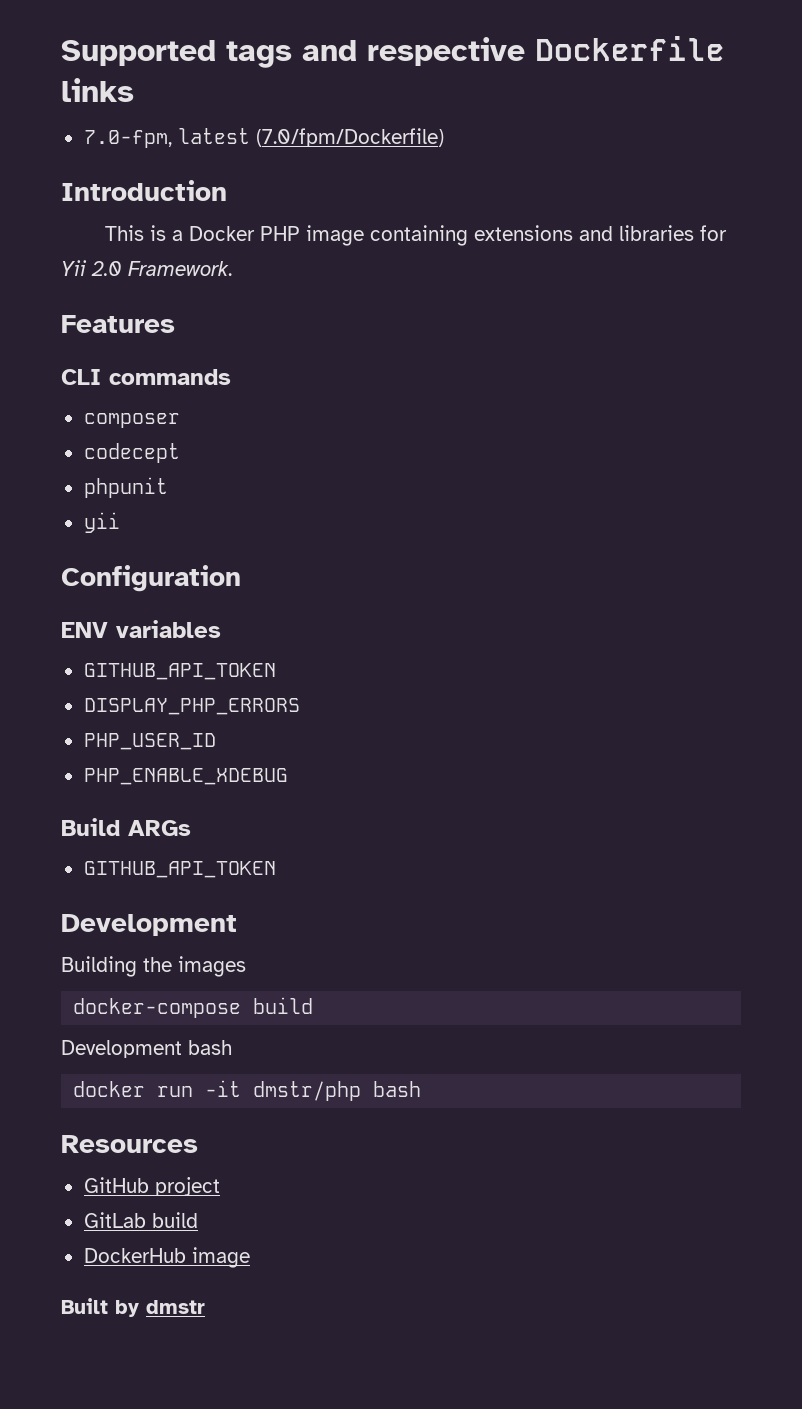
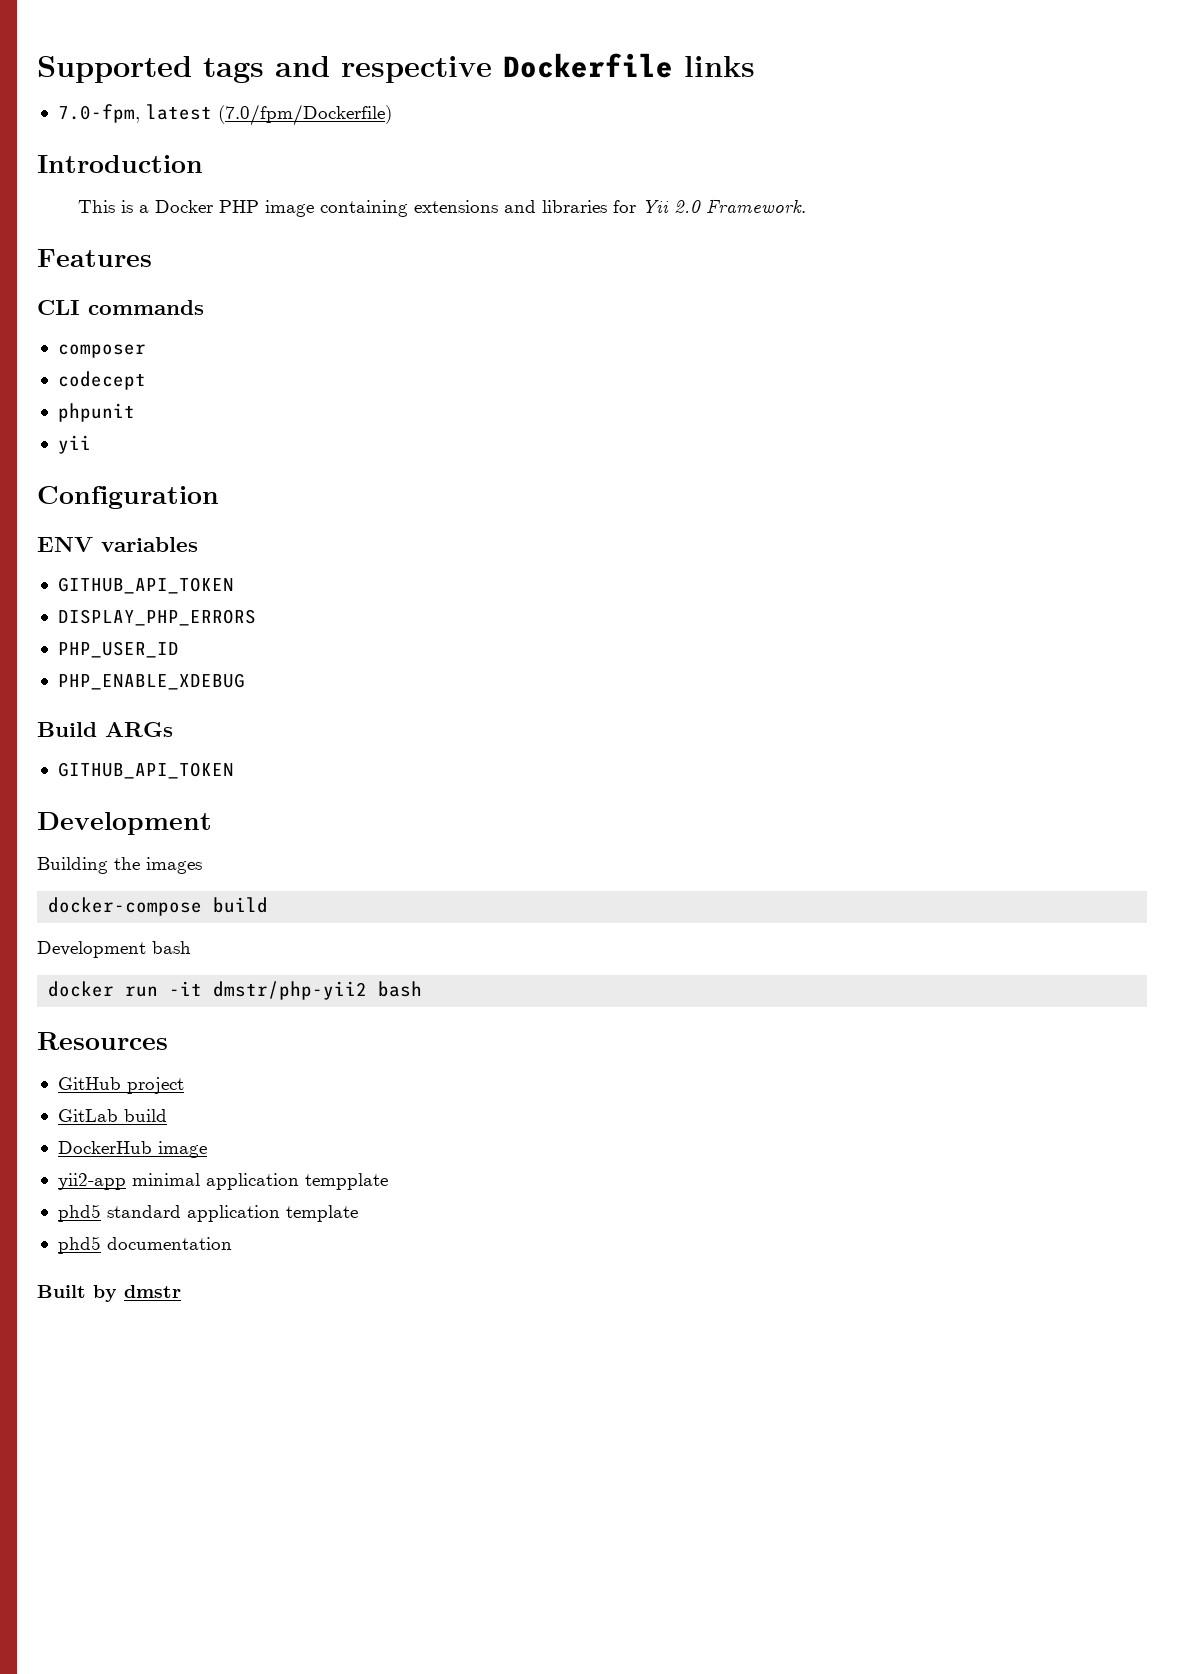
- docker run -it dmstr/php bash
+ docker run -it dmstr/php-yii2 bash
+ yii2-app minimal application tempplate
+ phd5 standard application template
+ phd5 documentation

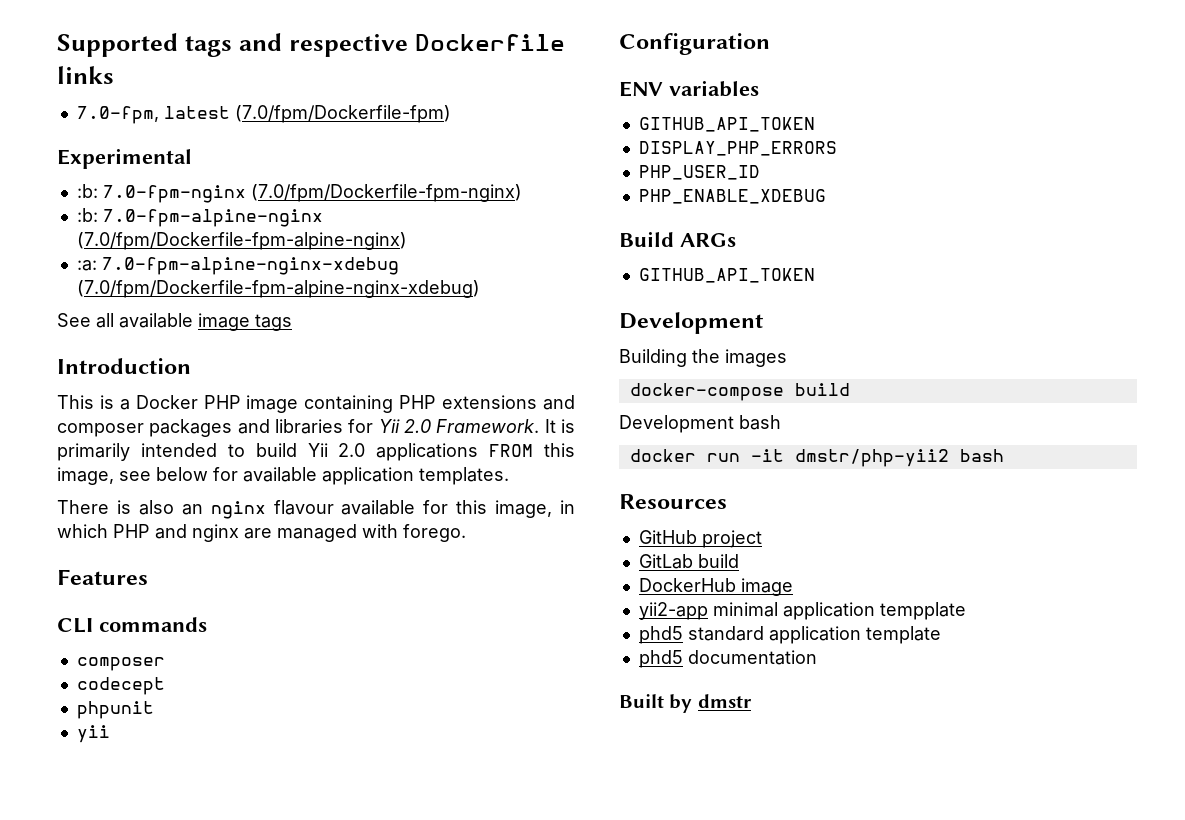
- 7.0-fpm, latest (7.0/fpm/Dockerfile)
+ 7.0-fpm, latest (7.0/fpm/Dockerfile-fpm)
+ Experimental
+ :b: 7.0-fpm-nginx (7.0/fpm/Dockerfile-fpm-nginx)
+ :b: 7.0-fpm-alpine-nginx (7.0/fpm/Dockerfile-fpm-alpine-nginx)
+ :a: 7.0-fpm-alpine-nginx-xdebug (7.0/fpm/Dockerfile-fpm-alpine-nginx-xdebug)
+ See all available image tags
- This is a Docker PHP image containing extensions and libraries for Yii 2.0 Framework.
+ This is a Docker PHP image containing PHP extensions and composer packages and libraries for Yii 2.0 Framework. It is primarily intended to build Yii 2.0 applications FROM this image, see below for available application templates.
+ There is also an nginx flavour available for this image, in which PHP and nginx are managed with forego.

